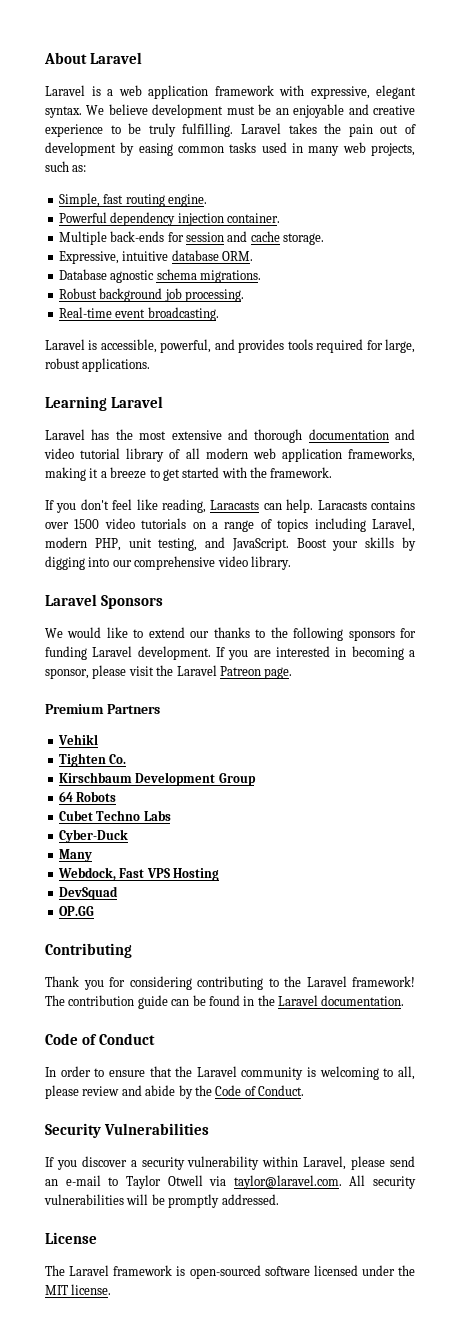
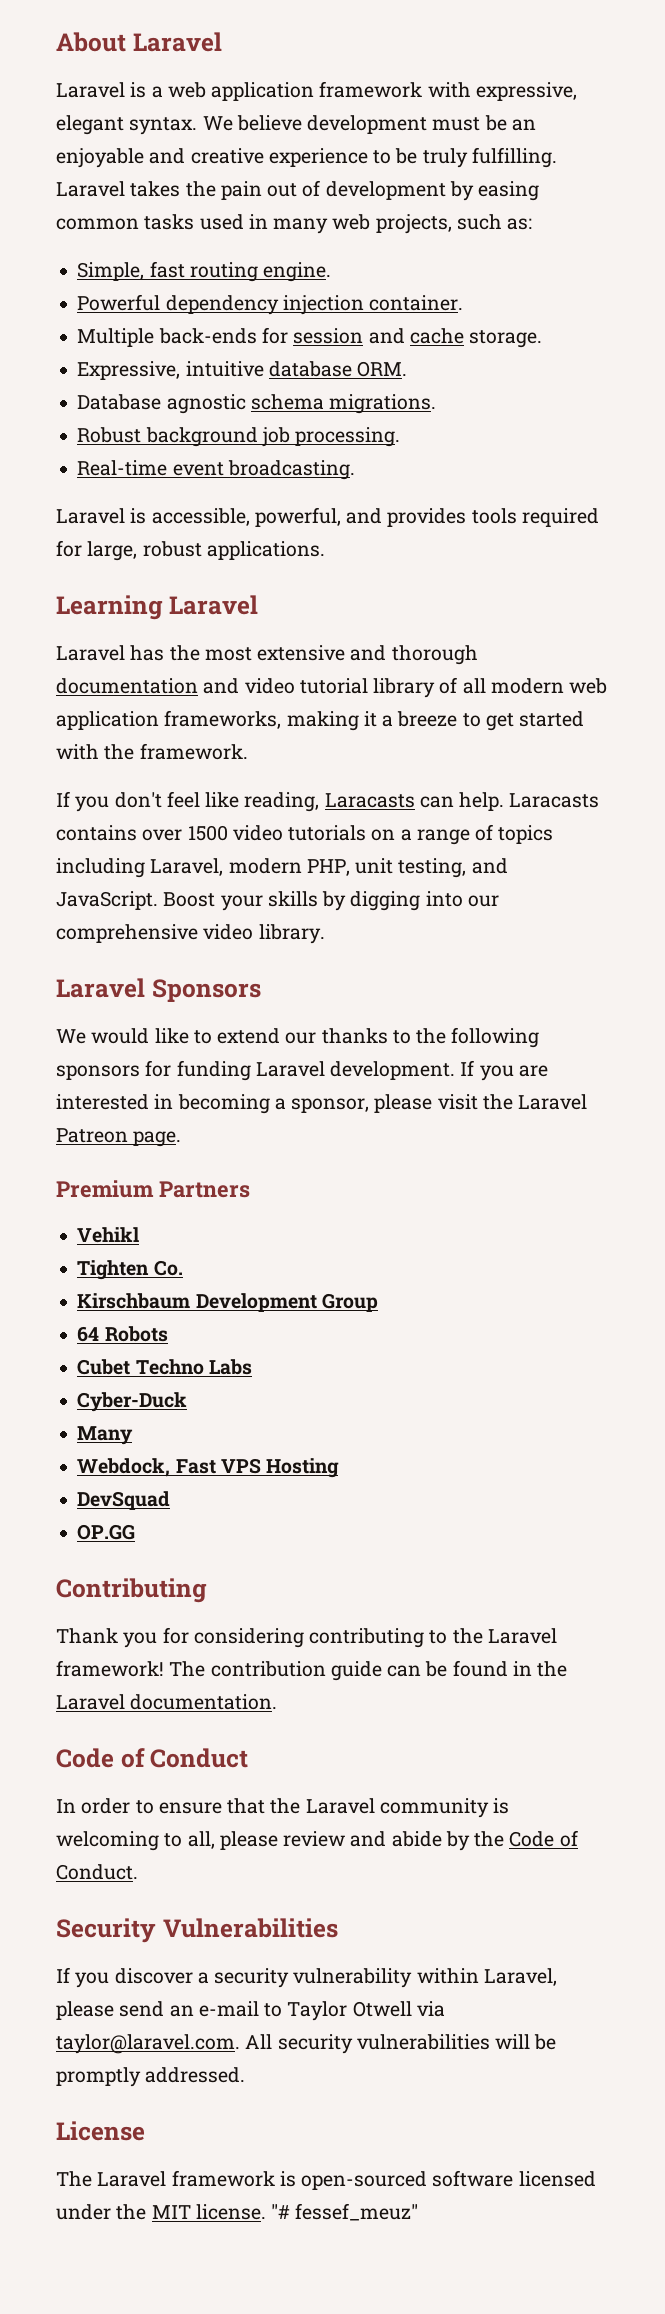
+ "# fessef_meuz"

